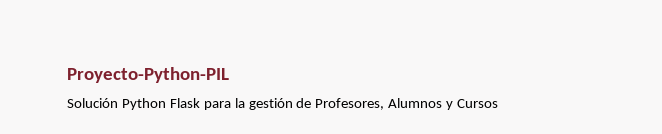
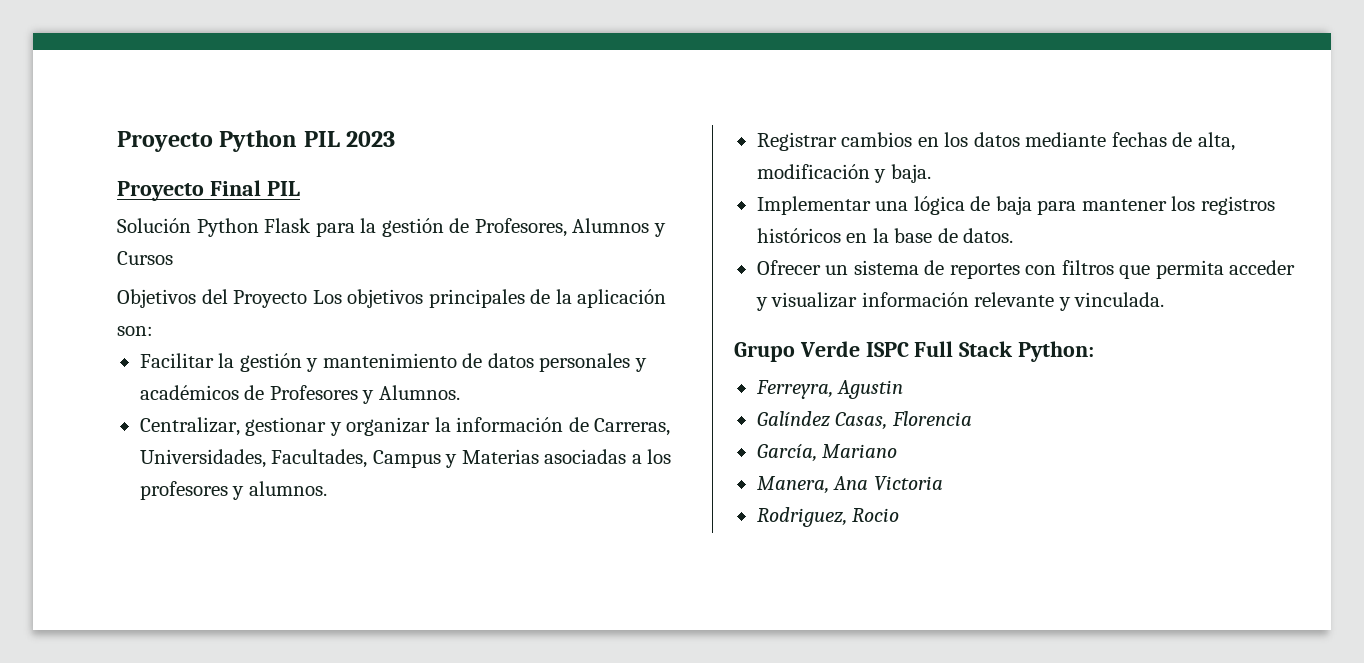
- Proyecto-Python-PIL
+ Proyecto Python PIL 2023
+ Proyecto Final PIL
+ Objetivos del Proyecto Los objetivos principales de la aplicación son:
+ Facilitar la gestión y mantenimiento de datos personales y académicos de Profesores y Alumnos.
+ Centralizar, gestionar y organizar la información de Carreras, Universidades, Facultades, Campus y Materias asociadas a los profesores y alumnos.
+ Registrar cambios en los datos mediante fechas de alta, modificación y baja.
+ Implementar una lógica de baja para mantener los registros históricos en la base de datos.
+ Ofrecer un sistema de reportes con filtros que permita acceder y visualizar información relevante y vinculada.
+ Grupo Verde ISPC Full Stack Python:
+ Ferreyra, Agustin
+ Galíndez Casas, Florencia
+ García, Mariano
+ Manera, Ana Victoria
+ Rodriguez, Rocio

